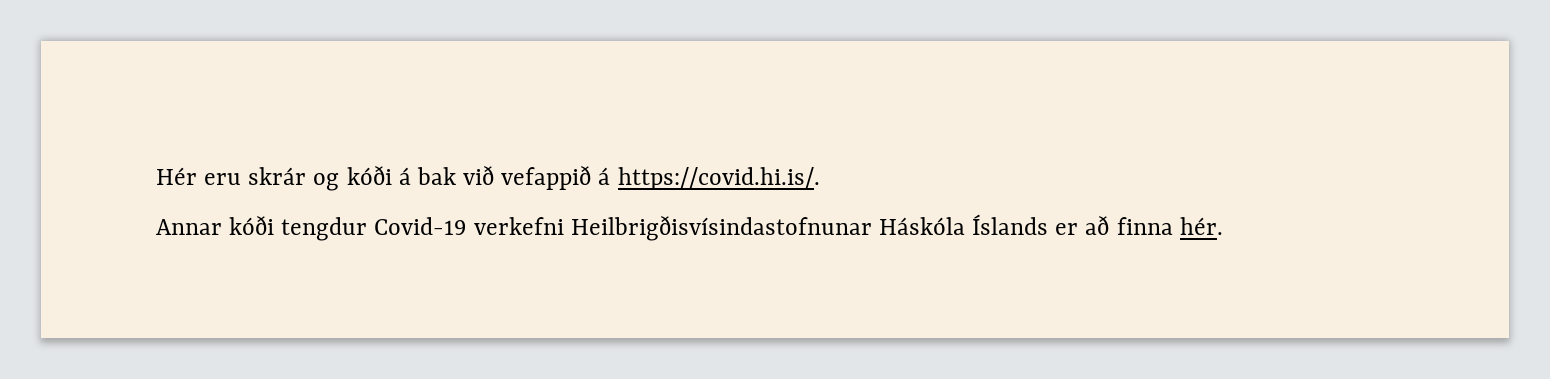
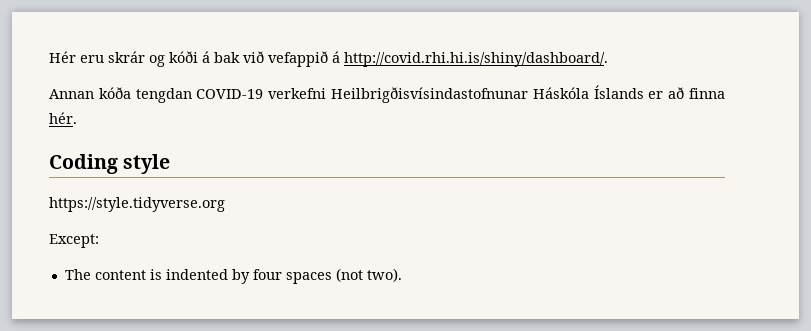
- Hér eru skrár og kóði á bak við vefappið á https://covid.hi.is/.
- Annar kóði tengdur Covid-19 verkefni Heilbrigðisvísindastofnunar Háskóla Íslands er að finna hér.
+ Hér eru skrár og kóði á bak við vefappið á http://covid.rhi.hi.is/shiny/dashboard/.
+ Annan kóða tengdan COVID-19 verkefni Heilbrigðisvísindastofnunar Háskóla Íslands er að finna hér.
+ Coding style
+ https://style.tidyverse.org
+ Except:
+ The content is indented by four spaces (not two).

